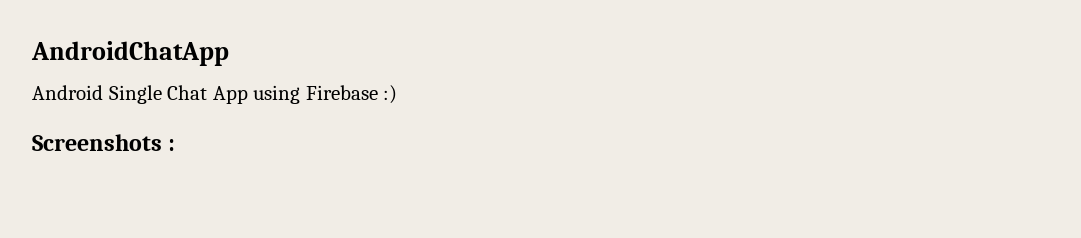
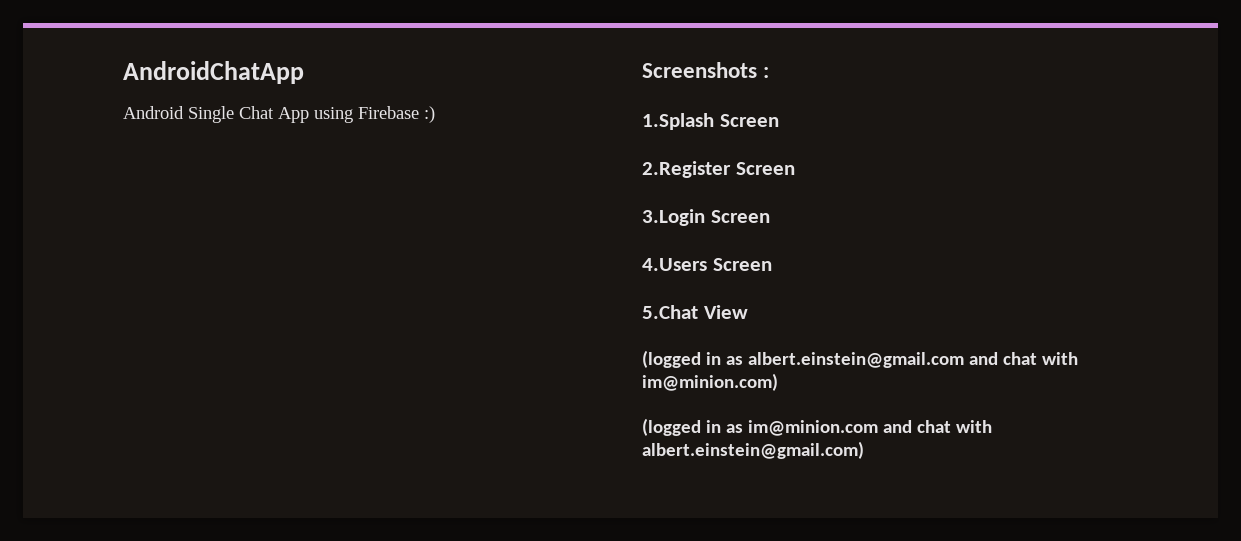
+ 1.Splash Screen
+ 2.Register Screen
+ 3.Login Screen
+ 4.Users Screen
+ 5.Chat View
+ (logged in as albert.einstein@gmail.com and chat with im@minion.com)
+ (logged in as im@minion.com and chat with albert.einstein@gmail.com)

